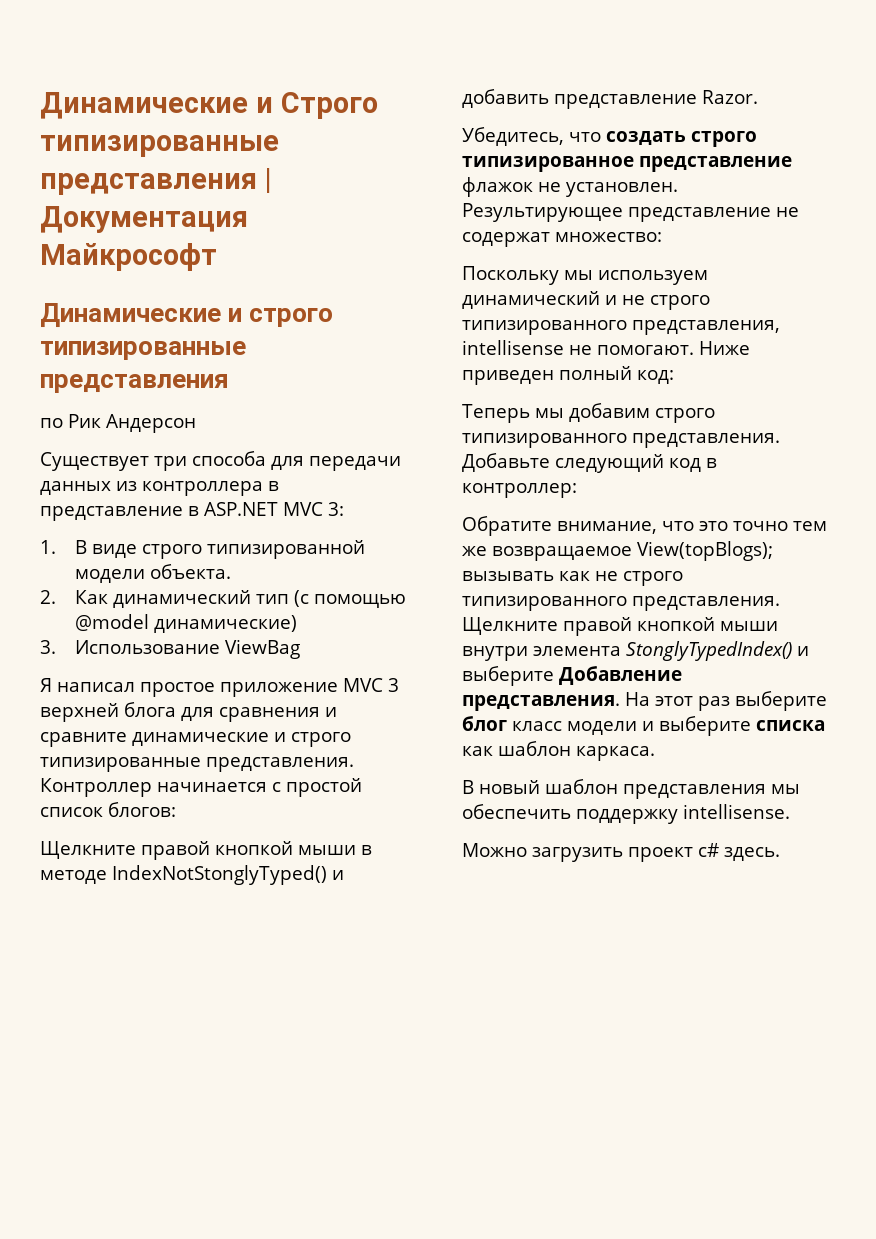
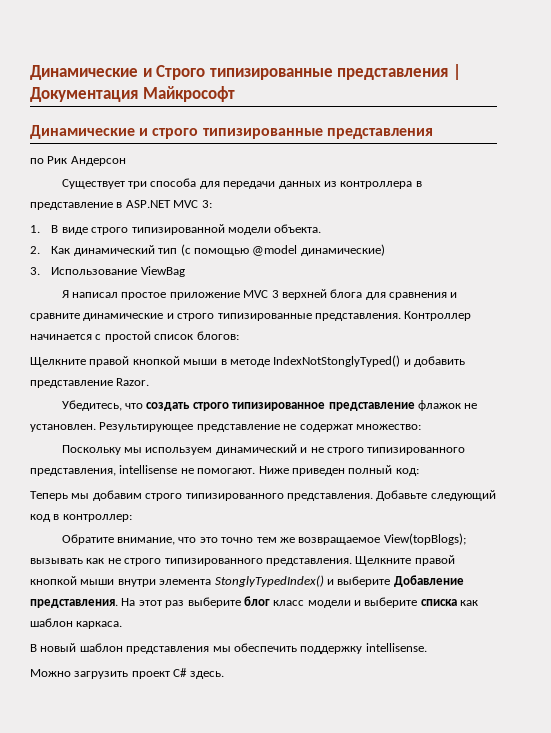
- Можно загрузить проект c# здесь.
+ Можно загрузить проект C# здесь.

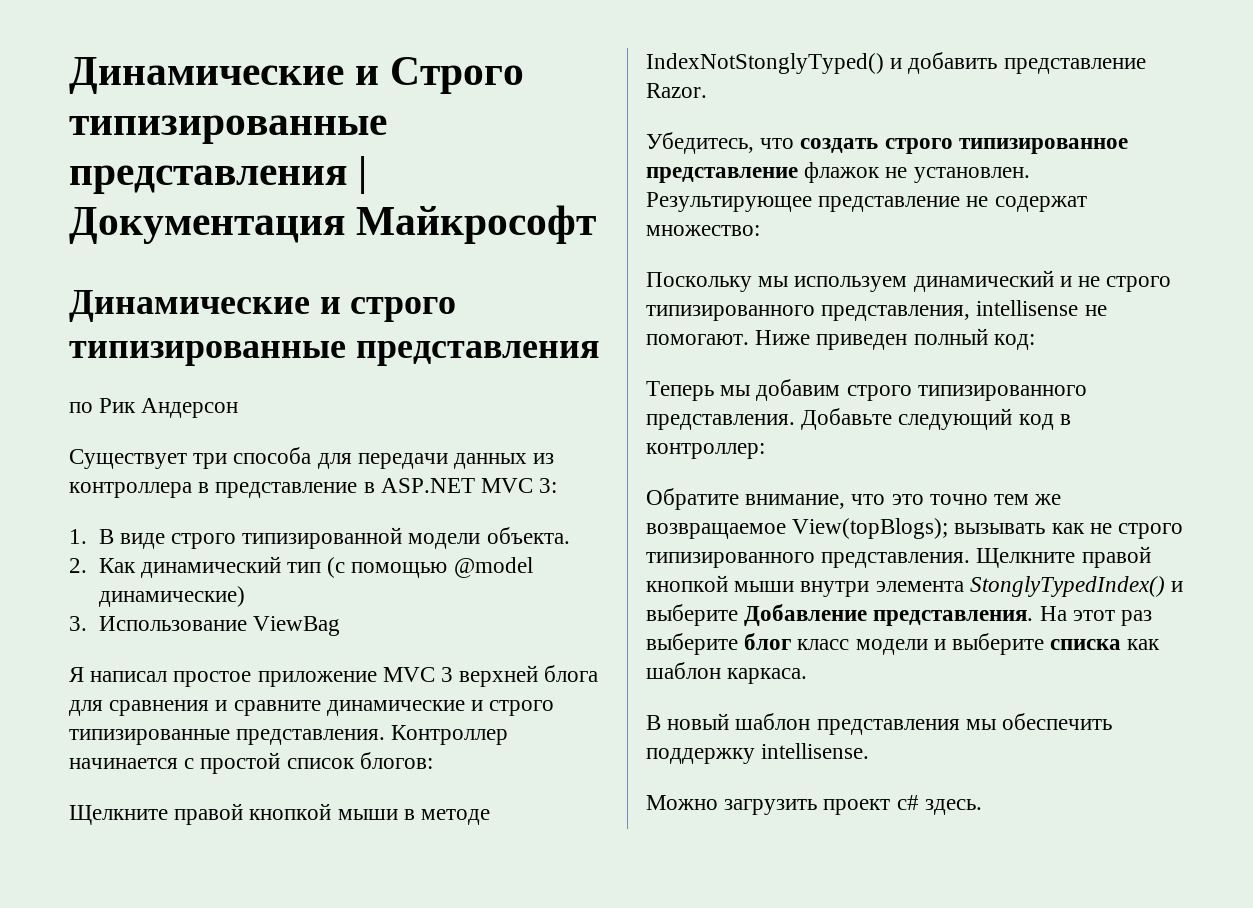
- Можно загрузить проект C# здесь.
+ Можно загрузить проект c# здесь.

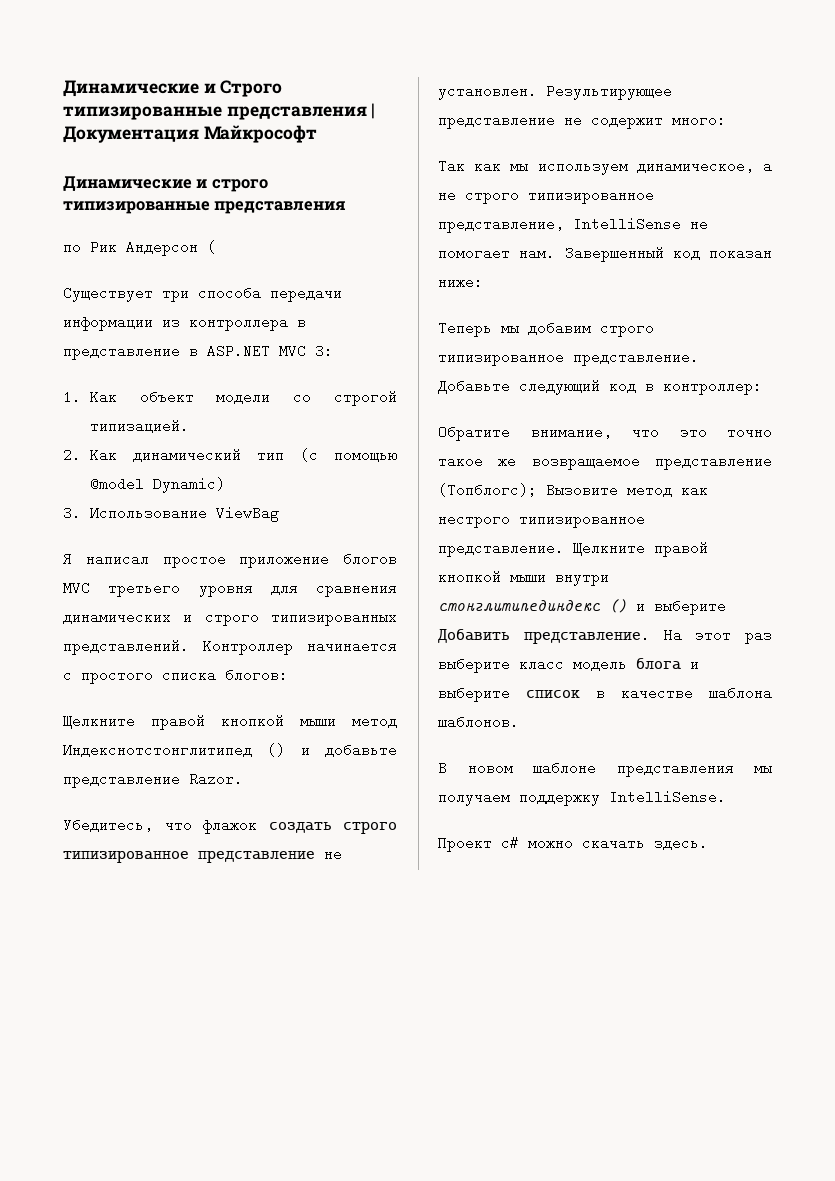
- по Рик Андерсон
+ по Рик Андерсон (
- Существует три способа для передачи данных из контроллера в представление в ASP.NET MVC 3:
+ Существует три способа передачи информации из контроллера в представление в ASP.NET MVC 3:
- 1. В виде строго типизированной модели объекта.
+ 1. Как объект модели со строгой типизацией.
- 2. Как динамический тип (с помощью @model динамические)
+ 2. Как динамический тип (с помощью @model Dynamic)
- Я написал простое приложение MVC 3 верхней блога для сравнения и сравните динамические и строго типизированные представления.
+ Я написал простое приложение блогов MVC третьего уровня для сравнения динамических и строго типизированных представлений.
- Контроллер начинается с простой список блогов:
+ Контроллер начинается с простого списка блогов:
- Щелкните правой кнопкой мыши в методе IndexNotStonglyTyped() и добавить представление Razor.
+ Щелкните правой кнопкой мыши метод Индекснотстонглитипед () и добавьте представление Razor.
- Убедитесь, что создать строго типизированное представление флажок не установлен.
+ Убедитесь, что флажок создать строго типизированное представление не установлен.
- Результирующее представление не содержат множество:
- Поскольку мы используем динамический и не строго типизированного представления, intellisense не помогают. Ниже приведен полный код:
+ Результирующее представление не содержит много:
+ Так как мы используем динамическое, а не строго типизированное представление, IntelliSense не помогает нам. Завершенный код показан ниже:
- Теперь мы добавим строго типизированного представления.
+ Теперь мы добавим строго типизированное представление.
- Обратите внимание, что это точно тем же возвращаемое View(topBlogs); вызывать как не строго типизированного представления.
+ Обратите внимание, что это точно такое же возвращаемое представление (Топблогс); Вызовите метод как нестрого типизированное представление.
- Щелкните правой кнопкой мыши внутри элемента StonglyTypedIndex() и выберите Добавление представления. На этот раз выберите блог класс модели и выберите списка как шаблон каркаса.
- В новый шаблон представления мы обеспечить поддержку intellisense.
- Можно загрузить проект c# здесь.
+ Щелкните правой кнопкой мыши внутри стонглитипединдекс () и выберите Добавить представление. На этот раз выберите класс модель блога и выберите список в качестве шаблона шаблонов.
+ В новом шаблоне представления мы получаем поддержку IntelliSense.
+ Проект c# можно скачать здесь.

